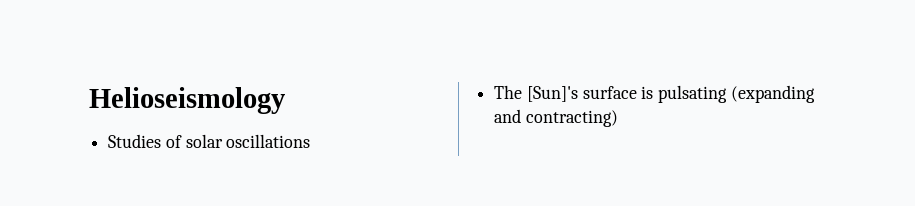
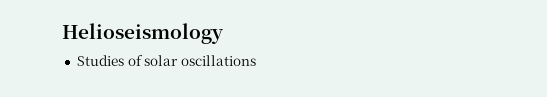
- The [Sun]'s surface is pulsating (expanding and contracting)

